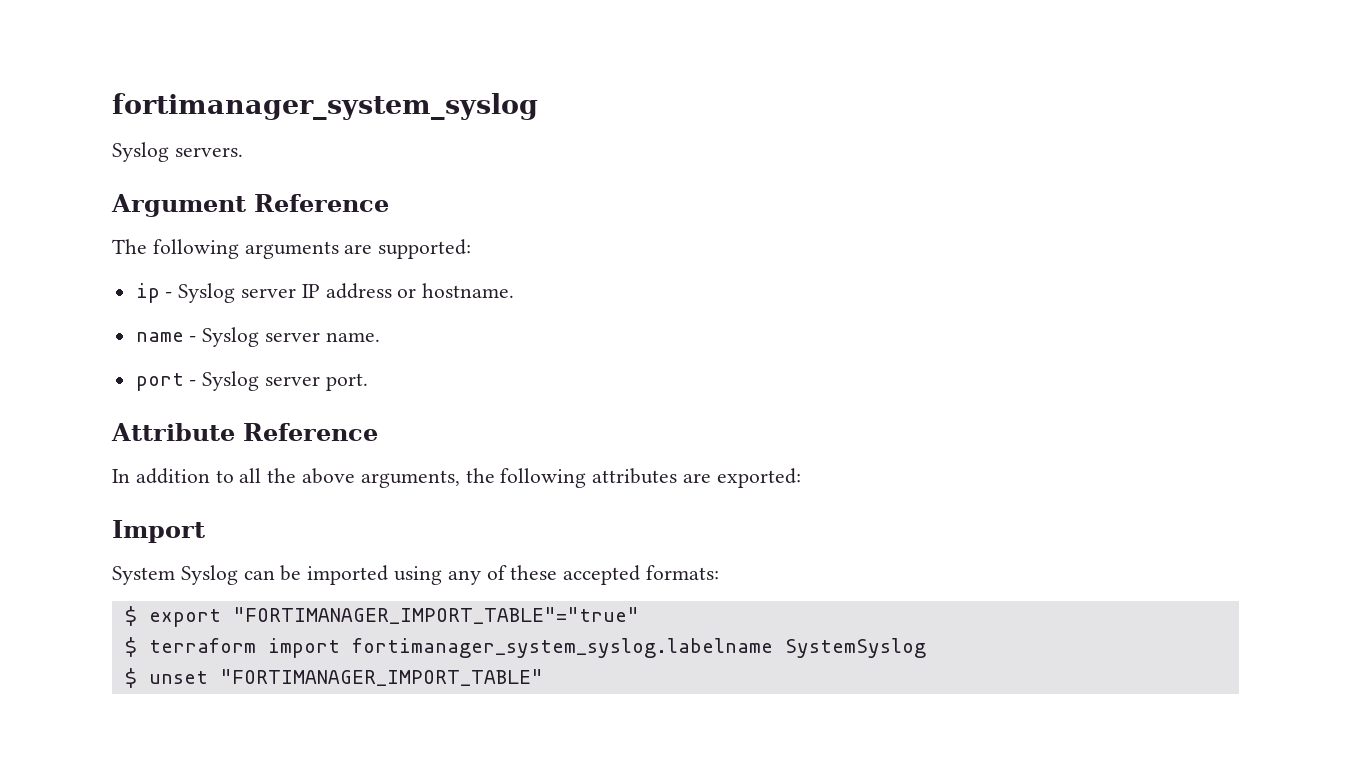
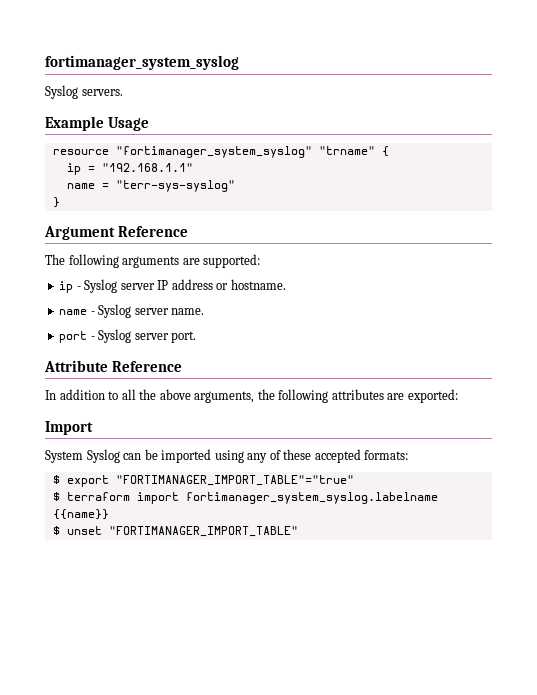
+ Example Usage
+ resource "fortimanager_system_syslog" "trname" {
+ ip = "192.168.1.1"
+ name = "terr-sys-syslog"
+ }
- $ terraform import fortimanager_system_syslog.labelname SystemSyslog
+ $ terraform import fortimanager_system_syslog.labelname {{name}}

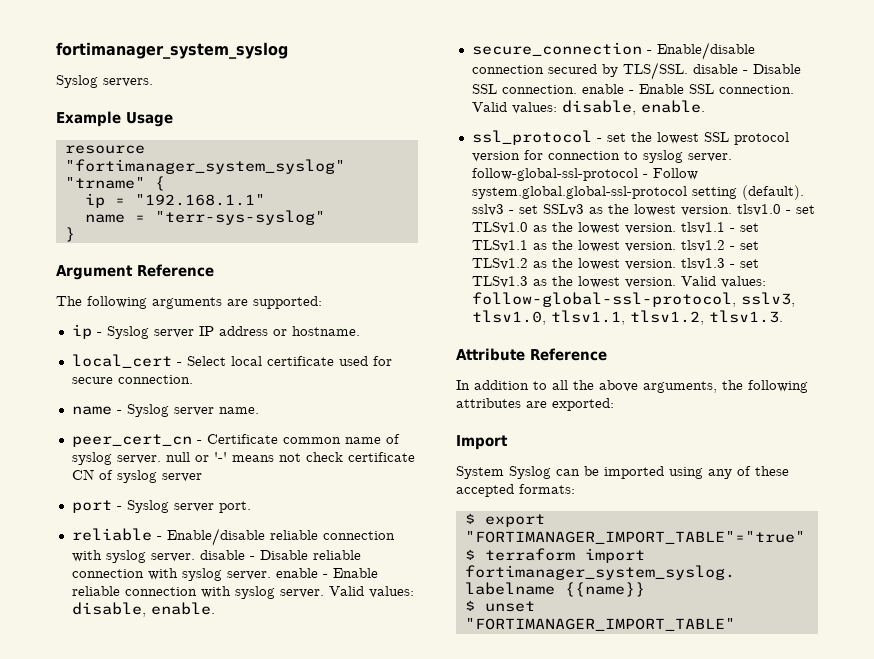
+ local_cert - Select local certificate used for secure connection.
+ peer_cert_cn - Certificate common name of syslog server. null or '-' means not check certificate CN of syslog server
+ reliable - Enable/disable reliable connection with syslog server. disable - Disable reliable connection with syslog server. enable - Enable reliable connection with syslog server. Valid values: disable, enable.
+ secure_connection - Enable/disable connection secured by TLS/SSL. disable - Disable SSL connection. enable - Enable SSL connection. Valid values: disable, enable.
+ ssl_protocol - set the lowest SSL protocol version for connection to syslog server. follow-global-ssl-protocol - Follow system.global.global-ssl-protocol setting (default). sslv3 - set SSLv3 as the lowest version. tlsv1.0 - set TLSv1.0 as the lowest version. tlsv1.1 - set TLSv1.1 as the lowest version. tlsv1.2 - set TLSv1.2 as the lowest version. tlsv1.3 - set TLSv1.3 as the lowest version. Valid values: follow-global-ssl-protocol, sslv3, tlsv1.0, tlsv1.1, tlsv1.2, tlsv1.3.

